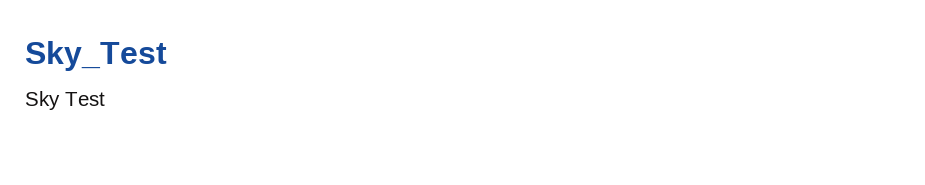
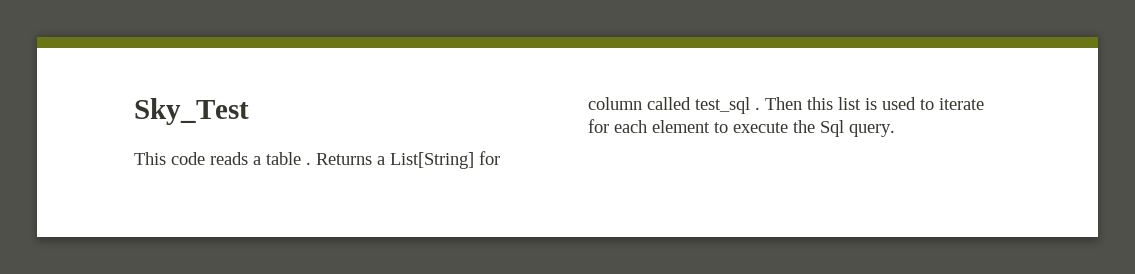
- Sky Test
+ This code reads a table . Returns a List[String] for column called test_sql . Then this list is used to iterate for each element to execute the Sql query.

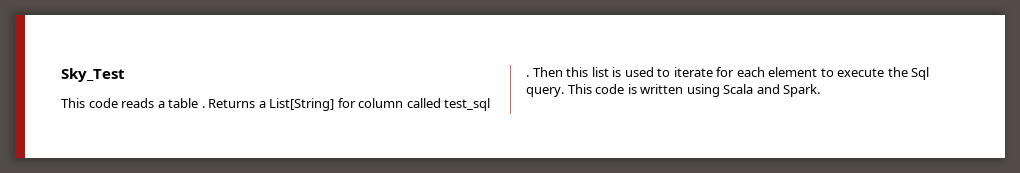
+ This code is written using Scala and Spark.

